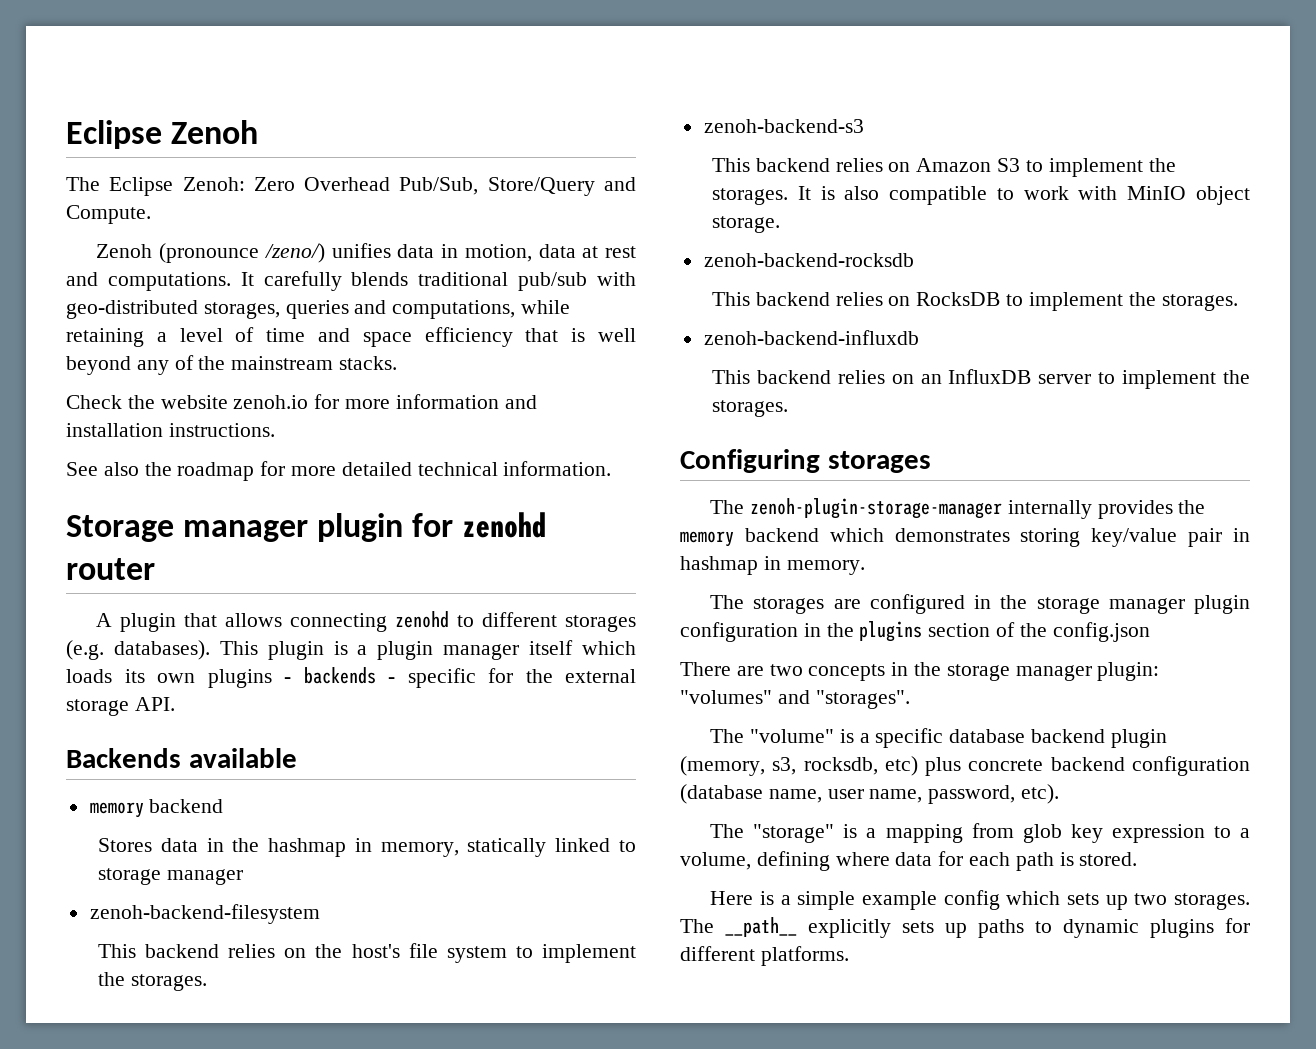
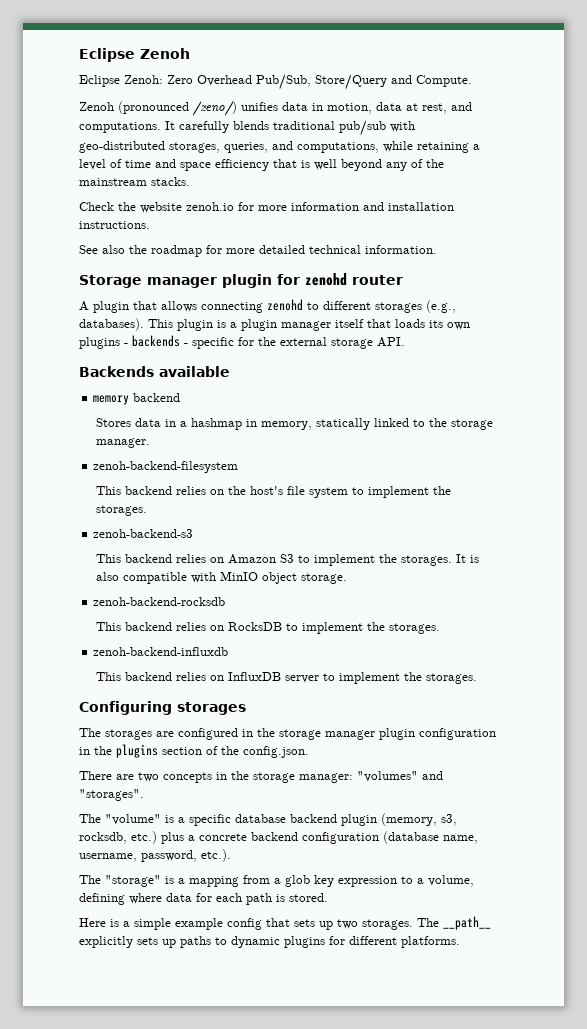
- The Eclipse Zenoh: Zero Overhead Pub/Sub, Store/Query and Compute.
+ Eclipse Zenoh: Zero Overhead Pub/Sub, Store/Query and Compute.
- Zenoh (pronounce /zeno/) unifies data in motion, data at rest and computations.
+ Zenoh (pronounced /zeno/) unifies data in motion, data at rest, and computations.
- It carefully blends traditional pub/sub with geo-distributed storages, queries and computations, while retaining a level of time and space efficiency that is well beyond any of the mainstream stacks.
+ It carefully blends traditional pub/sub with geo-distributed storages, queries, and computations, while retaining a level of time and space efficiency that is well beyond any of the mainstream stacks.
- A plugin that allows connecting zenohd to different storages (e.g. databases).
+ A plugin that allows connecting zenohd to different storages (e.g., databases).
- This plugin is a plugin manager itself which loads its own plugins - backends - specific for the external storage API.
+ This plugin is a plugin manager itself that loads its own plugins - backends - specific for the external storage API.
- Stores data in the hashmap in memory, statically linked to storage manager
+ Stores data in a hashmap in memory, statically linked to the storage manager.
- It is also compatible to work with MinIO object storage.
+ It is also compatible with MinIO object storage.
- This backend relies on an InfluxDB server to implement the storages.
+ This backend relies on InfluxDB server to implement the storages.
- The zenoh-plugin-storage-manager internally provides the memory backend which demonstrates storing key/value pair in hashmap in memory.
- The storages are configured in the storage manager plugin configuration in the plugins section of the config.json
+ The storages are configured in the storage manager plugin configuration in the plugins section of the config.json.
- There are two concepts in the storage manager plugin: "volumes" and "storages".
+ There are two concepts in the storage manager: "volumes" and "storages".
- The "volume" is a specific database backend plugin (memory, s3, rocksdb, etc) plus concrete backend configuration (database name, user name, password, etc).
+ The "volume" is a specific database backend plugin (memory, s3, rocksdb, etc.) plus a concrete backend configuration (database name, username, password, etc.).
- The "storage" is a mapping from glob key expression to a volume, defining where data for each path is stored.
+ The "storage" is a mapping from a glob key expression to a volume, defining where data for each path is stored.
- Here is a simple example config which sets up two storages.
+ Here is a simple example config that sets up two storages.

